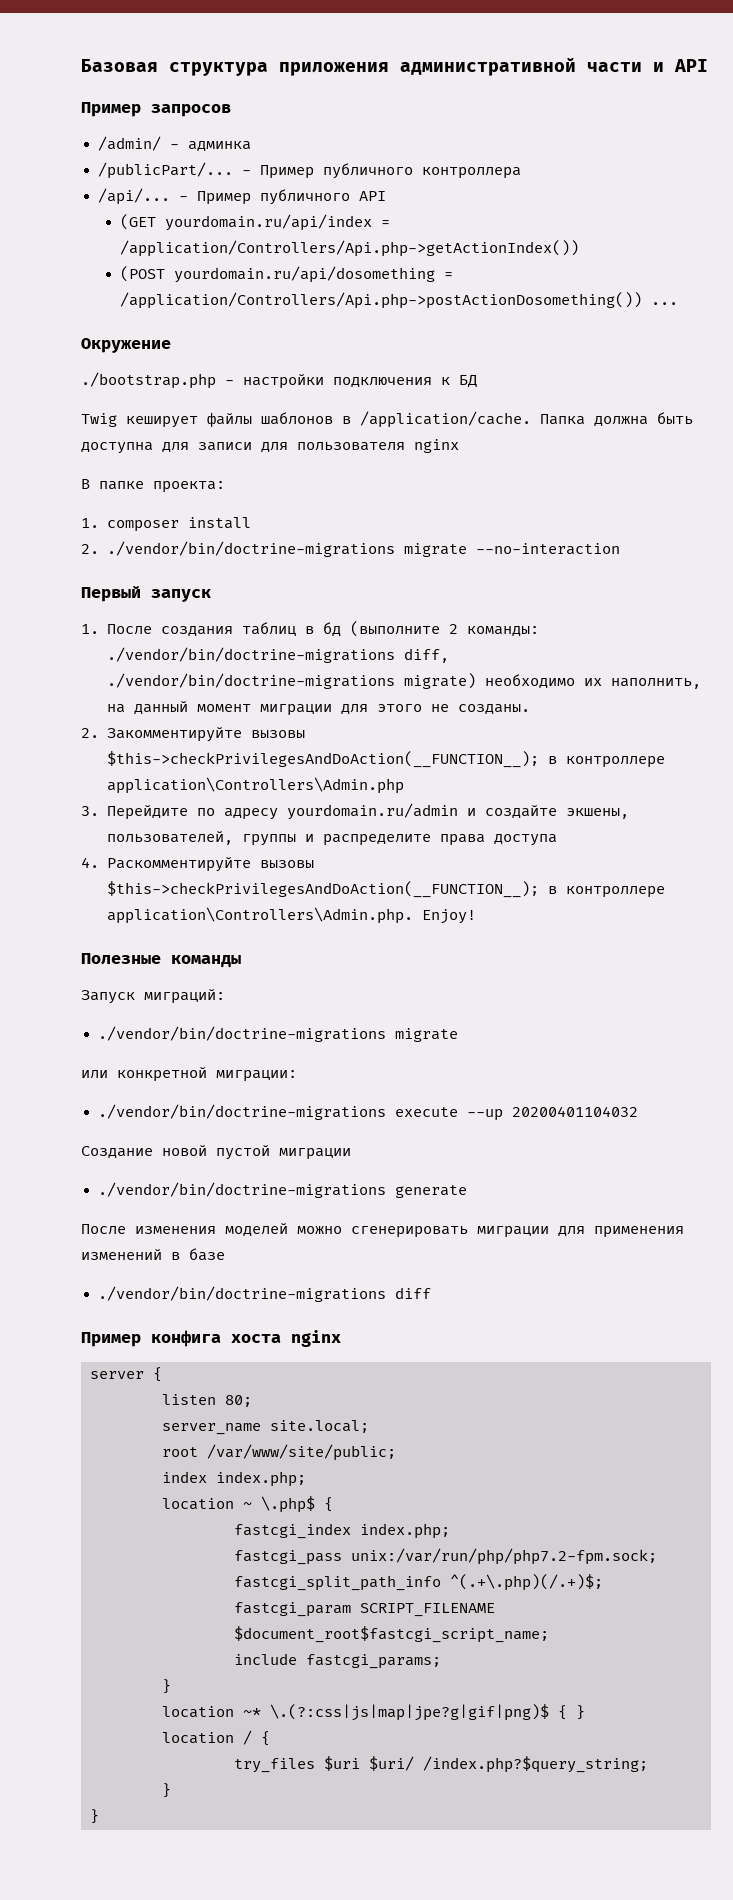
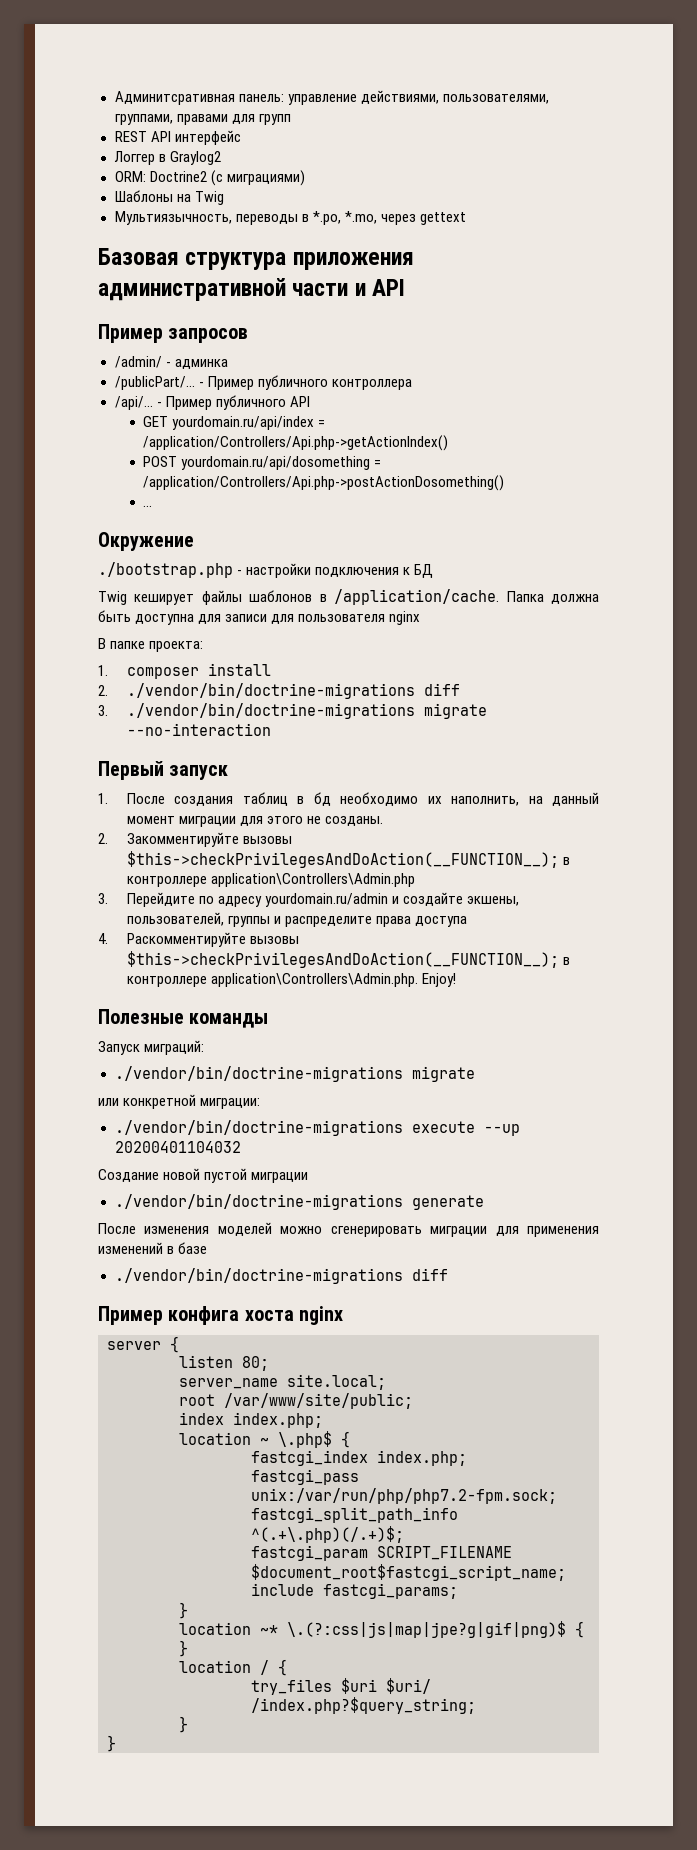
+ Админитсративная панель: управление действиями, пользователями, группами, правами для групп
+ REST API интерфейс
+ Логгер в Graylog2
+ ORM: Doctrine2 (с миграциями)
+ Шаблоны на Twig
+ Мультиязычность, переводы в *.po, *.mo, через gettext
- (GET yourdomain.ru/api/index = /application/Controllers/Api.php->getActionIndex())
- (POST yourdomain.ru/api/dosomething = /application/Controllers/Api.php->postActionDosomething()) ...
+ GET yourdomain.ru/api/index = /application/Controllers/Api.php->getActionIndex()
+ POST yourdomain.ru/api/dosomething = /application/Controllers/Api.php->postActionDosomething()
+ ...
- 2. ./vendor/bin/doctrine-migrations migrate --no-interaction
+ 2. ./vendor/bin/doctrine-migrations diff
+ 3. ./vendor/bin/doctrine-migrations migrate --no-interaction
- 1. После создания таблиц в бд (выполните 2 команды: ./vendor/bin/doctrine-migrations diff, ./vendor/bin/doctrine-migrations migrate) необходимо их наполнить, на данный момент миграции для этого не созданы.
+ 1. После создания таблиц в бд необходимо их наполнить, на данный момент миграции для этого не созданы.

